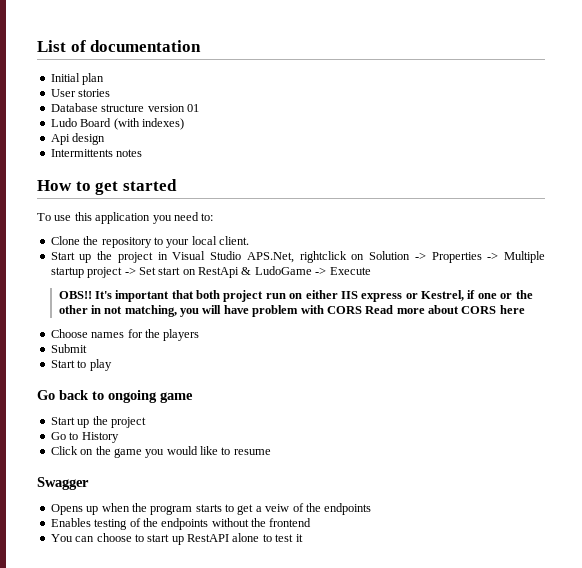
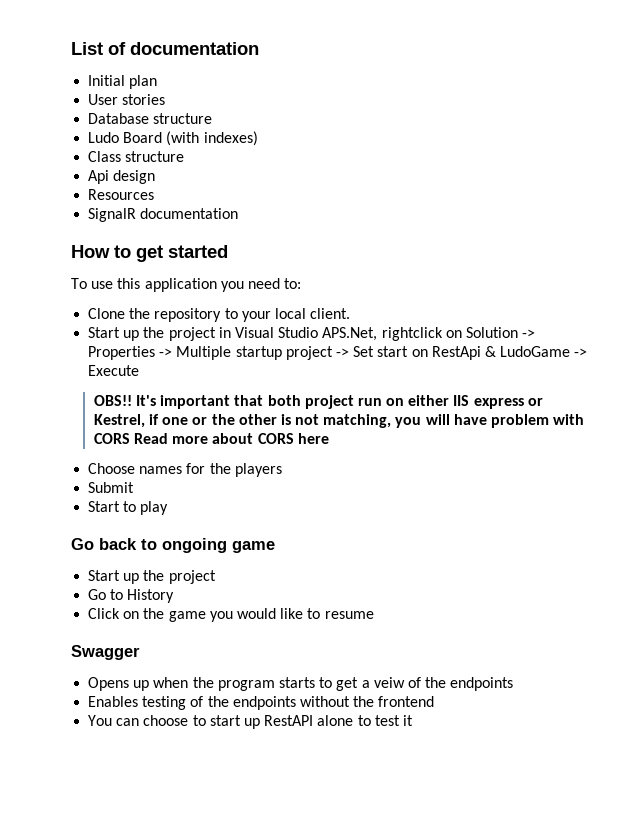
- Database structure version 01
+ Database structure
+ Class structure
- Intermittents notes
+ Resources
+ SignalR documentation
- It's important that both project run on either IIS express or Kestrel, if one or the other in not matching, you will have problem with CORS Read more about CORS here
+ It's important that both project run on either IIS express or Kestrel, if one or the other is not matching, you will have problem with CORS Read more about CORS here

